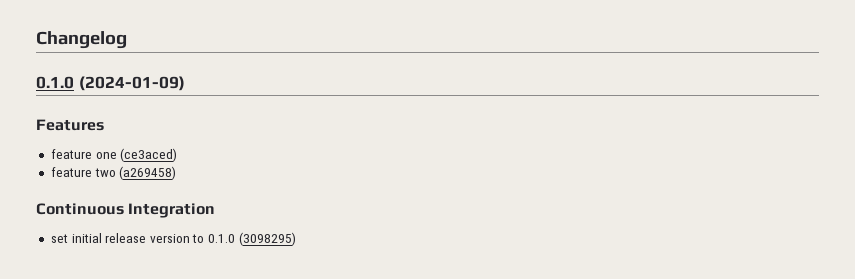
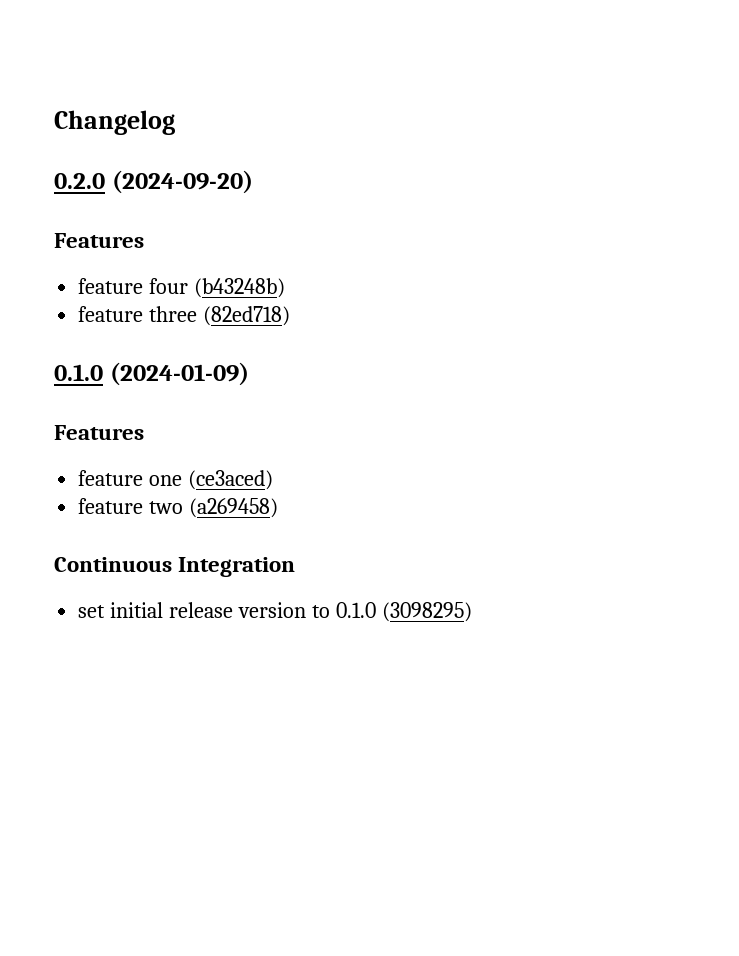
+ 0.2.0 (2024-09-20)
+ Features
+ feature four (b43248b)
+ feature three (82ed718)

